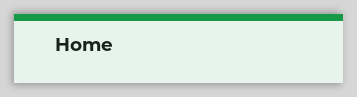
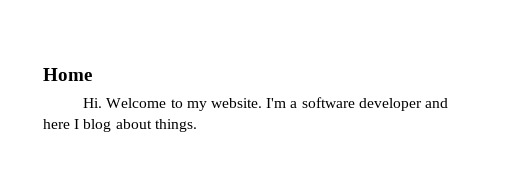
+ Hi. Welcome to my website. I'm a software developer and here I blog about things.

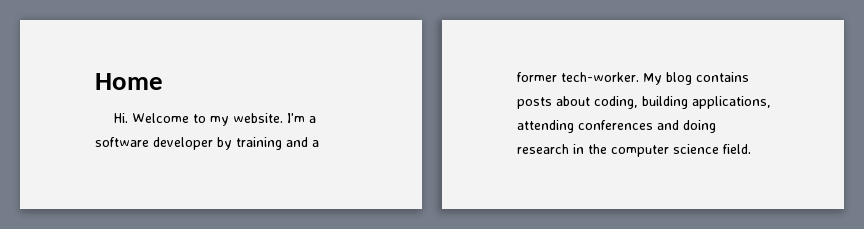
- I'm a software developer and here I blog about things.
+ I'm a software developer by training and a former tech-worker. My blog contains posts about coding, building applications, attending conferences and doing research in the computer science field.

